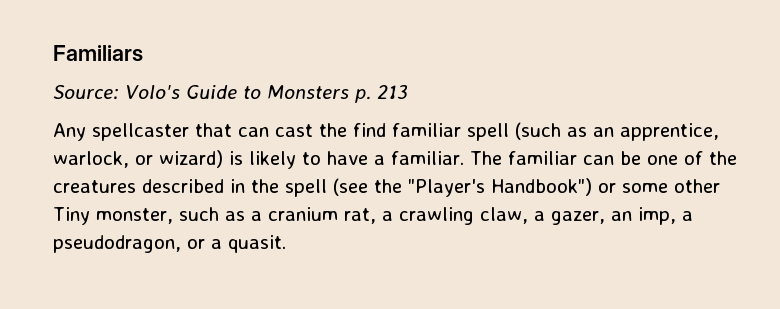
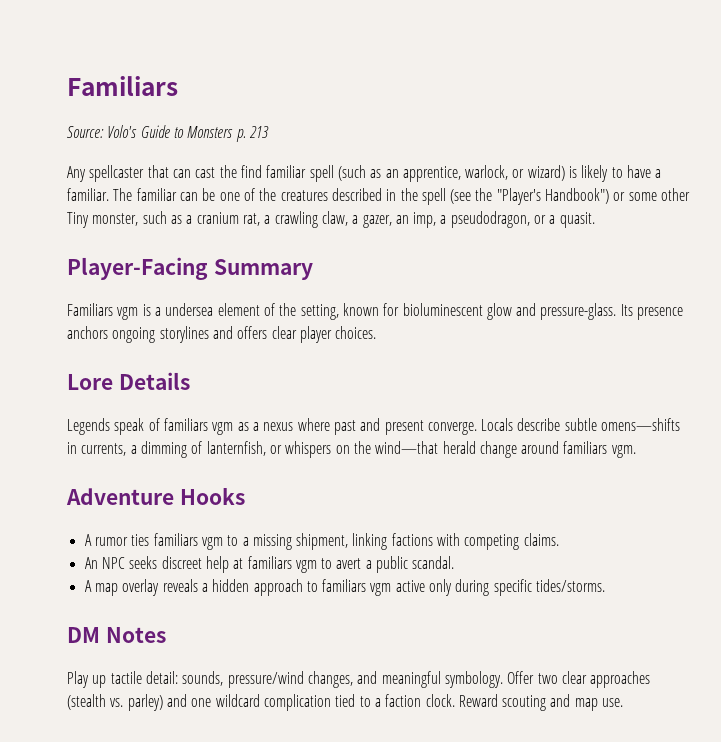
+ Player-Facing Summary
+ Familiars vgm is a undersea element of the setting, known for bioluminescent glow and pressure-glass. Its presence anchors ongoing storylines and offers clear player choices.
+ Lore Details
+ Legends speak of familiars vgm as a nexus where past and present converge. Locals describe subtle omens—shifts in currents, a dimming of lanternfish, or whispers on the wind—that herald change around familiars vgm.
+ Adventure Hooks
+ A rumor ties familiars vgm to a missing shipment, linking factions with competing claims.
+ An NPC seeks discreet help at familiars vgm to avert a public scandal.
+ A map overlay reveals a hidden approach to familiars vgm active only during specific tides/storms.
+ DM Notes
+ Play up tactile detail: sounds, pressure/wind changes, and meaningful symbology. Offer two clear approaches (stealth vs. parley) and one wildcard complication tied to a faction clock. Reward scouting and map use.

